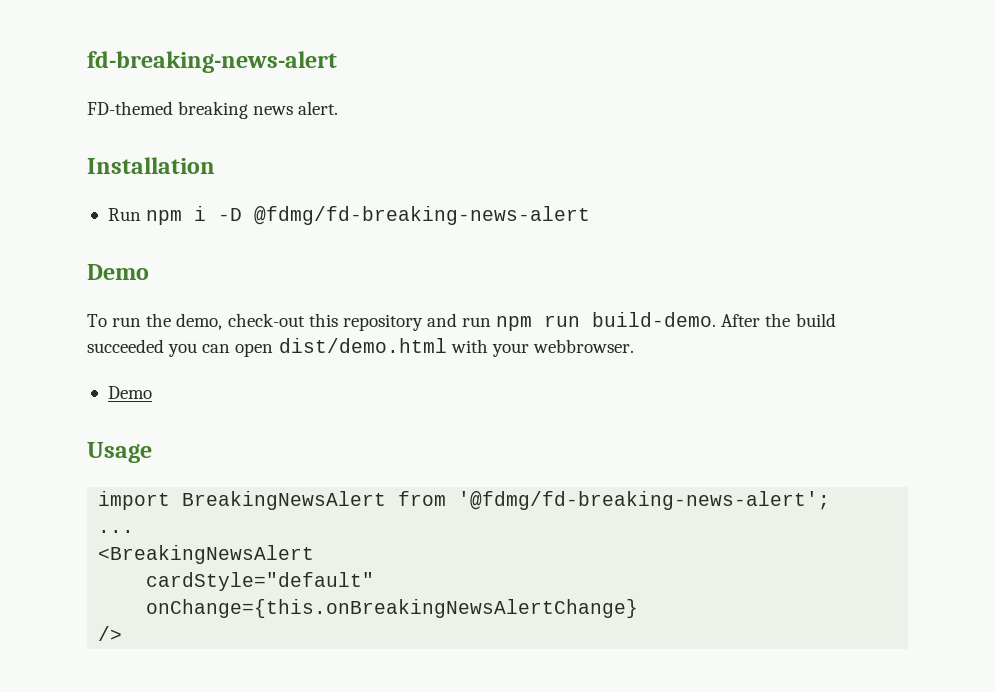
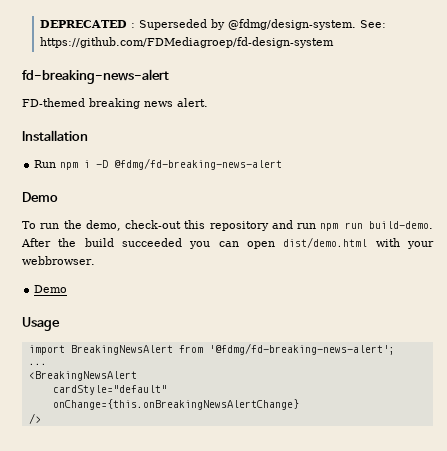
+ DEPRECATED : Superseded by @fdmg/design-system. See: https://github.com/FDMediagroep/fd-design-system

